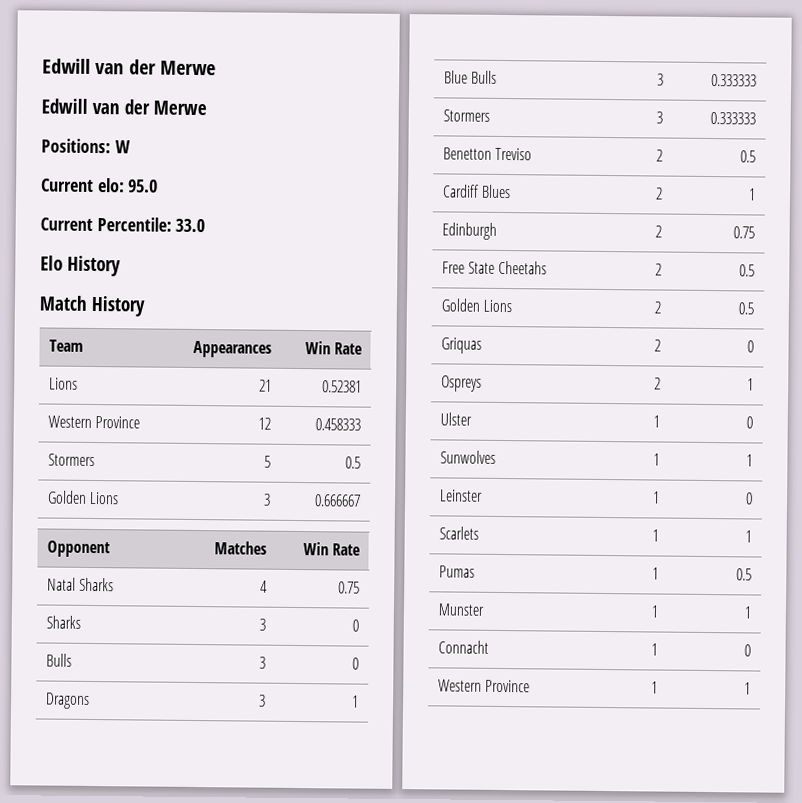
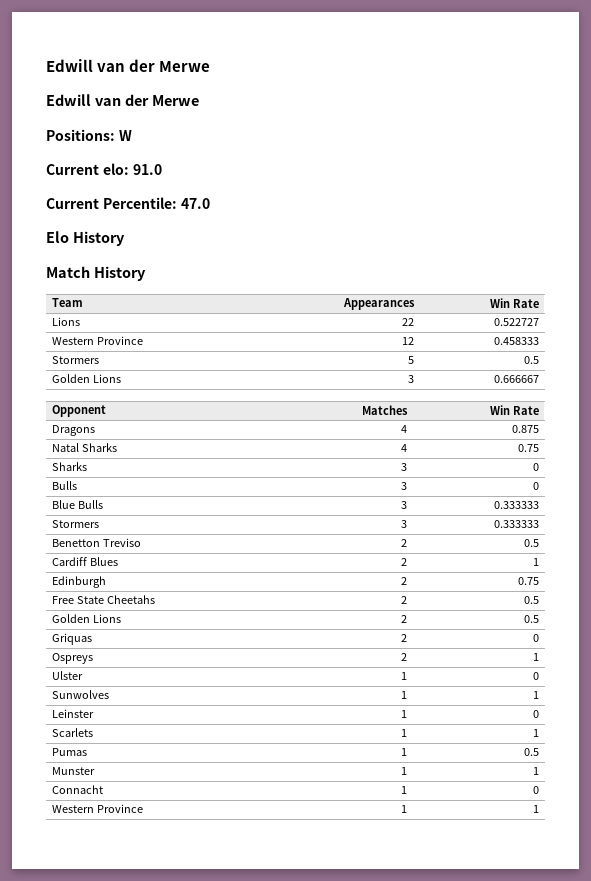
- Current elo: 95.0
+ Current elo: 91.0
- Current Percentile: 33.0
+ Current Percentile: 47.0
- Lions | 21 | 0.52381
+ Lions | 22 | 0.522727
+ Dragons | 4 | 0.875
- Dragons | 3 | 1

